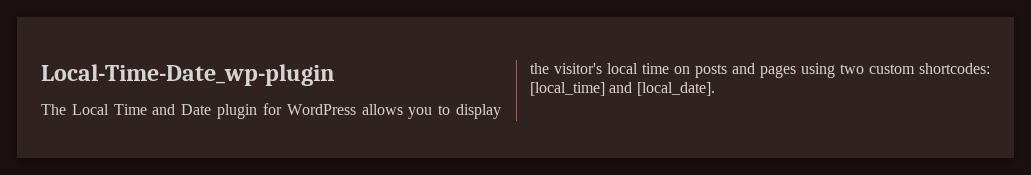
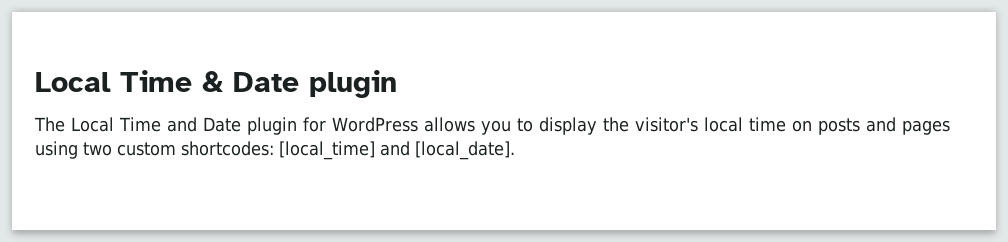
- Local-Time-Date_wp-plugin
+ Local Time & Date plugin

